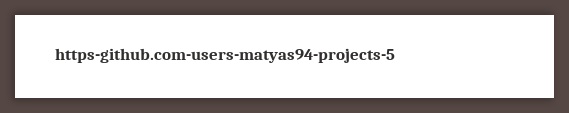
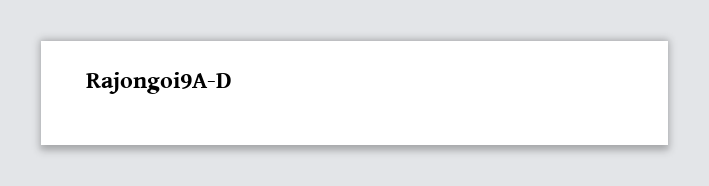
- https-github.com-users-matyas94-projects-5
+ Rajongoi9A-D

